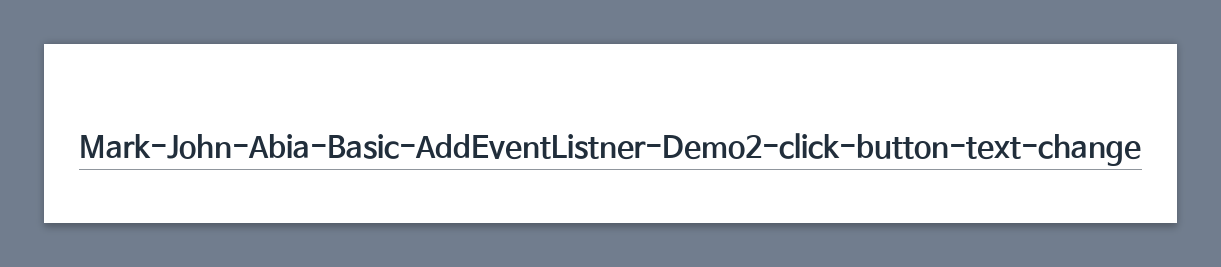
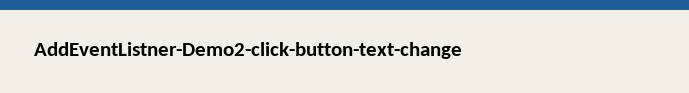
- Mark-John-Abia-Basic-AddEventListner-Demo2-click-button-text-change
+ AddEventListner-Demo2-click-button-text-change

